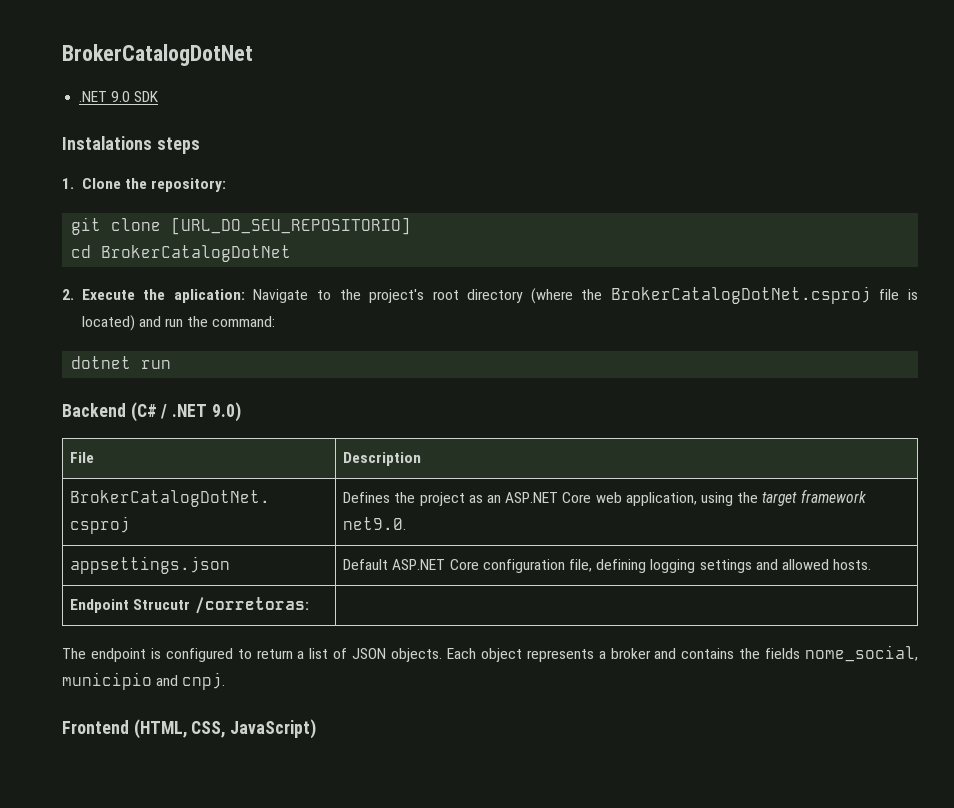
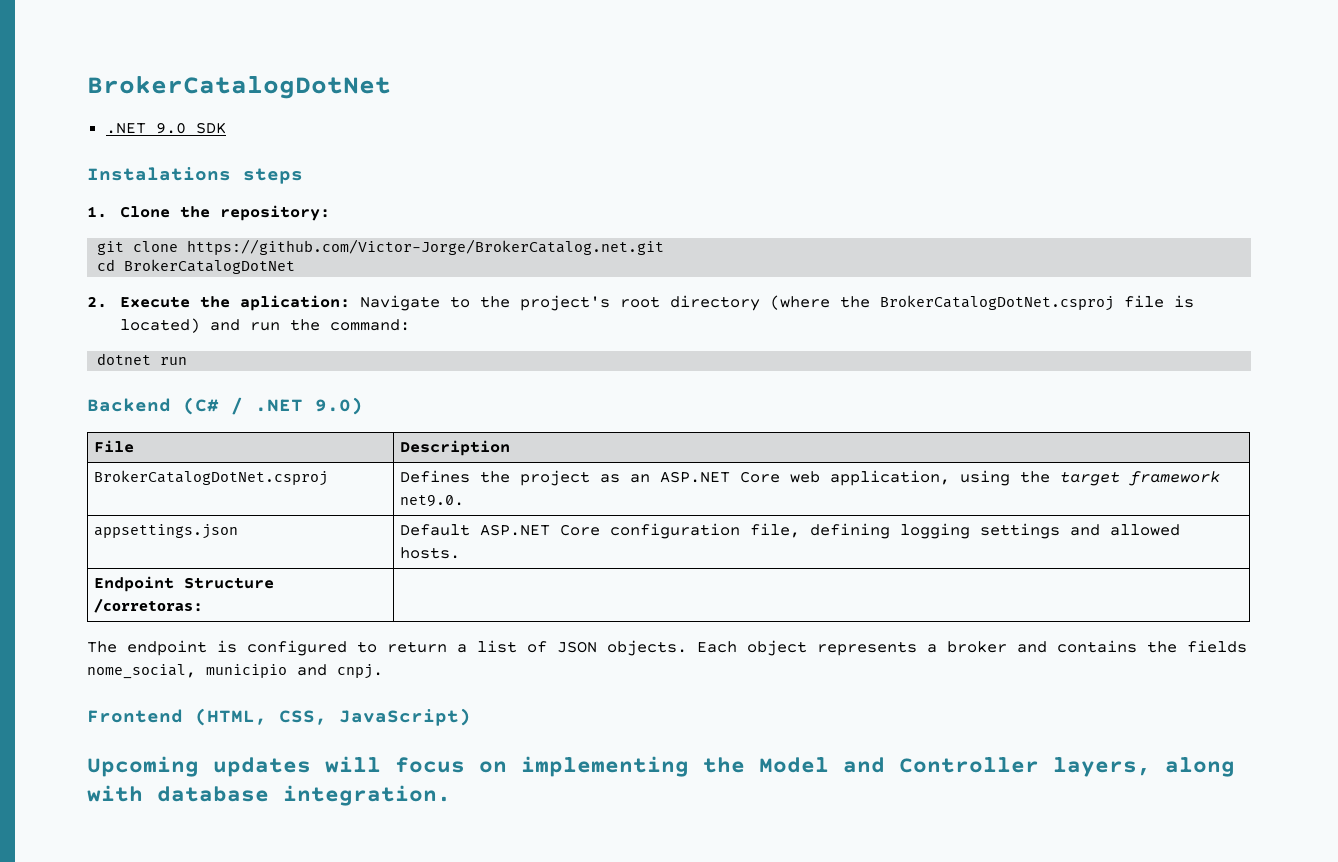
- git clone [URL_DO_SEU_REPOSITORIO]
+ git clone https://github.com/Victor-Jorge/BrokerCatalog.net.git
- Endpoint Strucutr /corretoras: |
+ Endpoint Structure /corretoras: |
+ Upcoming updates will focus on implementing the Model and Controller layers, along with database integration.

